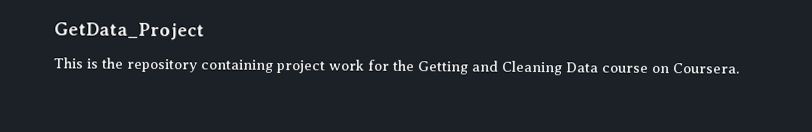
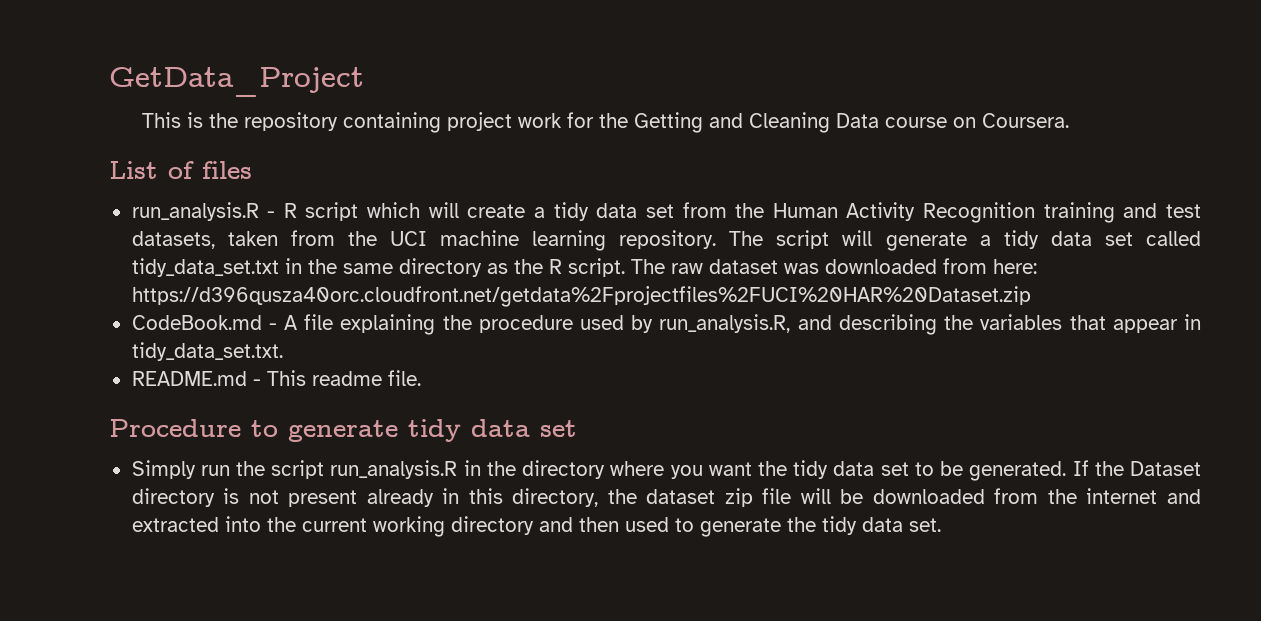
+ List of files
+ run_analysis.R - R script which will create a tidy data set from the Human Activity Recognition training and test datasets, taken from the UCI machine learning repository. The script will generate a tidy data set called tidy_data_set.txt in the same directory as the R script. The raw dataset was downloaded from here: https://d396qusza40orc.cloudfront.net/getdata%2Fprojectfiles%2FUCI%20HAR%20Dataset.zip
+ CodeBook.md - A file explaining the procedure used by run_analysis.R, and describing the variables that appear in tidy_data_set.txt.
+ README.md - This readme file.
+ Procedure to generate tidy data set
+ Simply run the script run_analysis.R in the directory where you want the tidy data set to be generated. If the Dataset directory is not present already in this directory, the dataset zip file will be downloaded from the internet and extracted into the current working directory and then used to generate the tidy data set.

